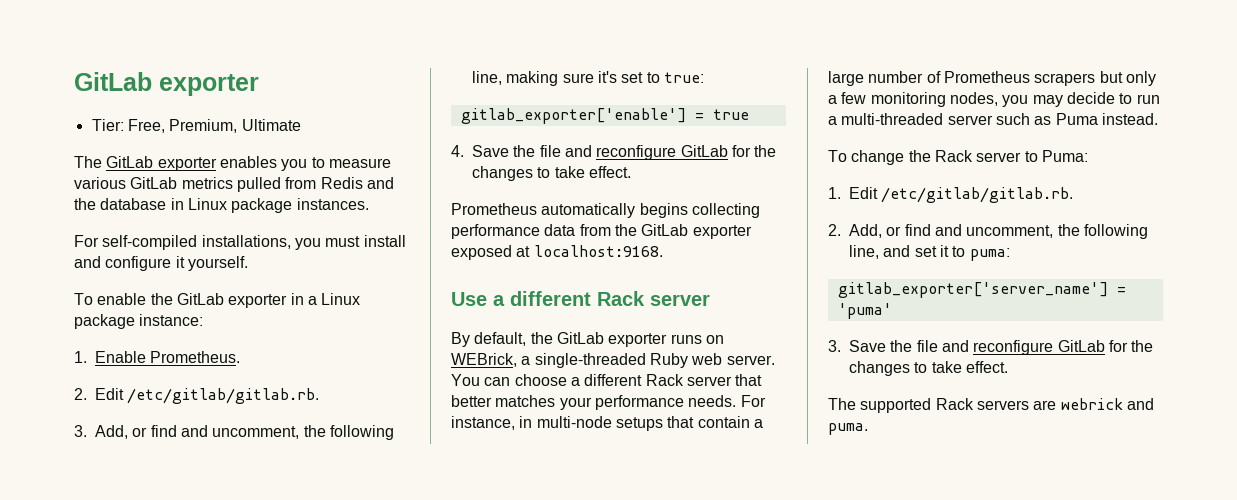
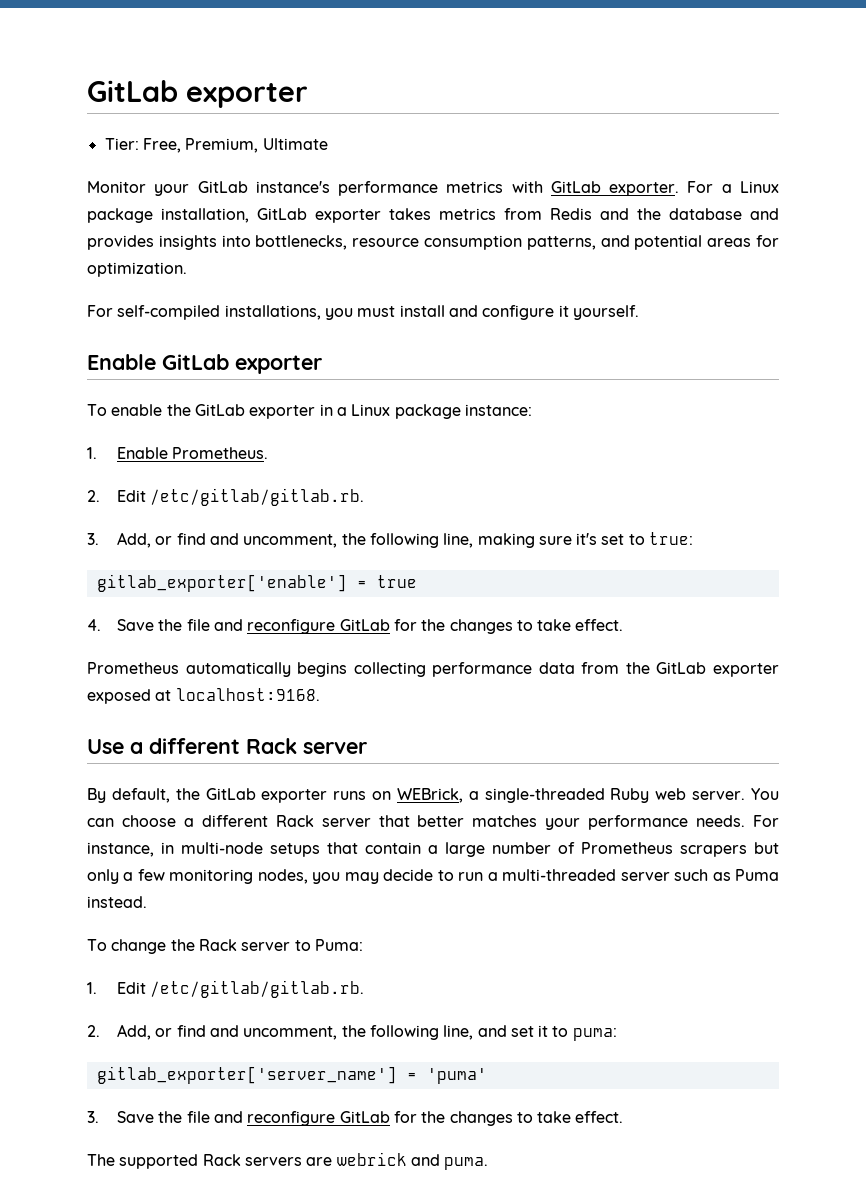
- The GitLab exporter enables you to measure various GitLab metrics pulled from Redis and the database in Linux package instances.
+ Monitor your GitLab instance's performance metrics with GitLab exporter. For a Linux package installation, GitLab exporter takes metrics from Redis and the database and provides insights into bottlenecks, resource consumption patterns, and potential areas for optimization.
+ Enable GitLab exporter

